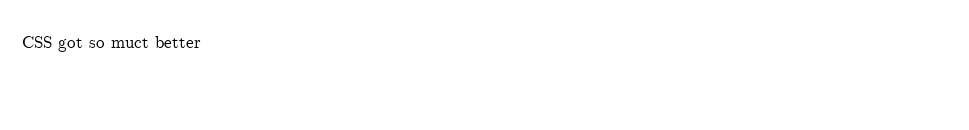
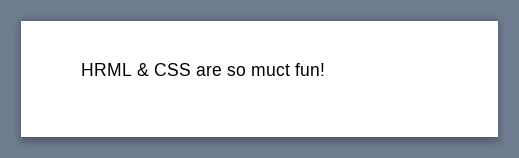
- CSS got so muct better
+ HRML & CSS are so muct fun!

